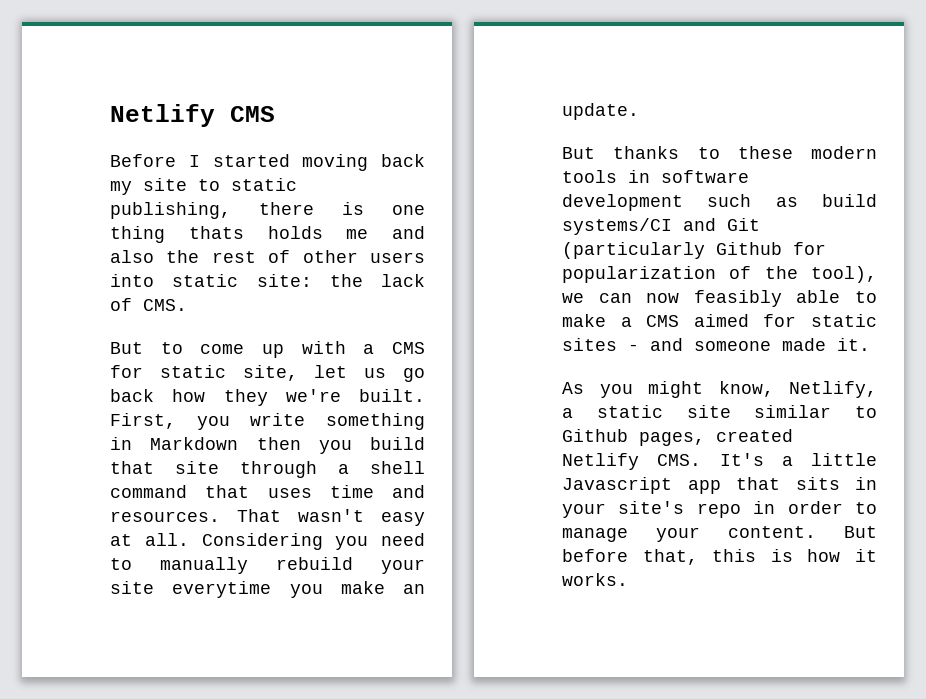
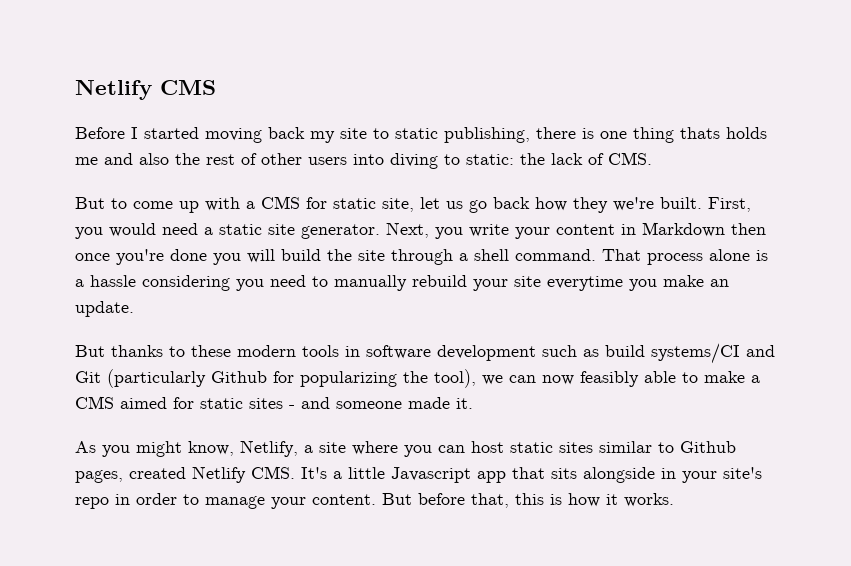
- Before I started moving back my site to static publishing, there is one thing thats holds me and also the rest of other users into static site: the lack of CMS.
+ Before I started moving back my site to static publishing, there is one thing thats holds me and also the rest of other users into diving to static: the lack of CMS.
- First, you write something in Markdown then you build that site through a shell command that uses time and resources. That wasn't easy at all. Considering you need to manually rebuild your site everytime you make an update.
+ First, you would need a static site generator. Next, you write your content in Markdown then once you're done you will build the site through a shell command. That process alone is a hassle considering you need to manually rebuild your site everytime you make an update.
- But thanks to these modern tools in software development such as build systems/CI and Git (particularly Github for popularization of the tool), we can now feasibly able to make a CMS aimed for static sites - and someone made it.
+ But thanks to these modern tools in software development such as build systems/CI and Git (particularly Github for popularizing the tool), we can now feasibly able to make a CMS aimed for static sites - and someone made it.
- As you might know, Netlify, a static site similar to Github pages, created Netlify CMS. It's a little Javascript app that sits in your site's repo in order to manage your content.
+ As you might know, Netlify, a site where you can host static sites similar to Github pages, created Netlify CMS. It's a little Javascript app that sits alongside in your site's repo in order to manage your content.

